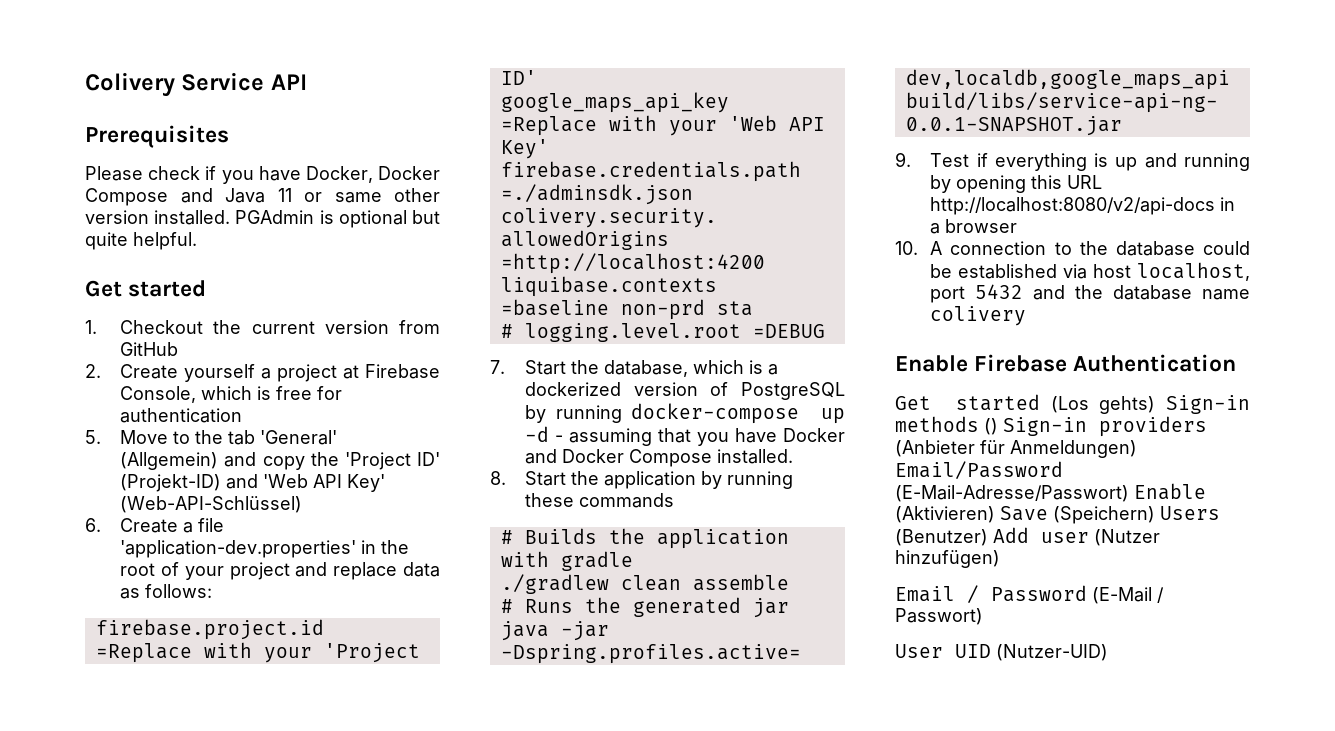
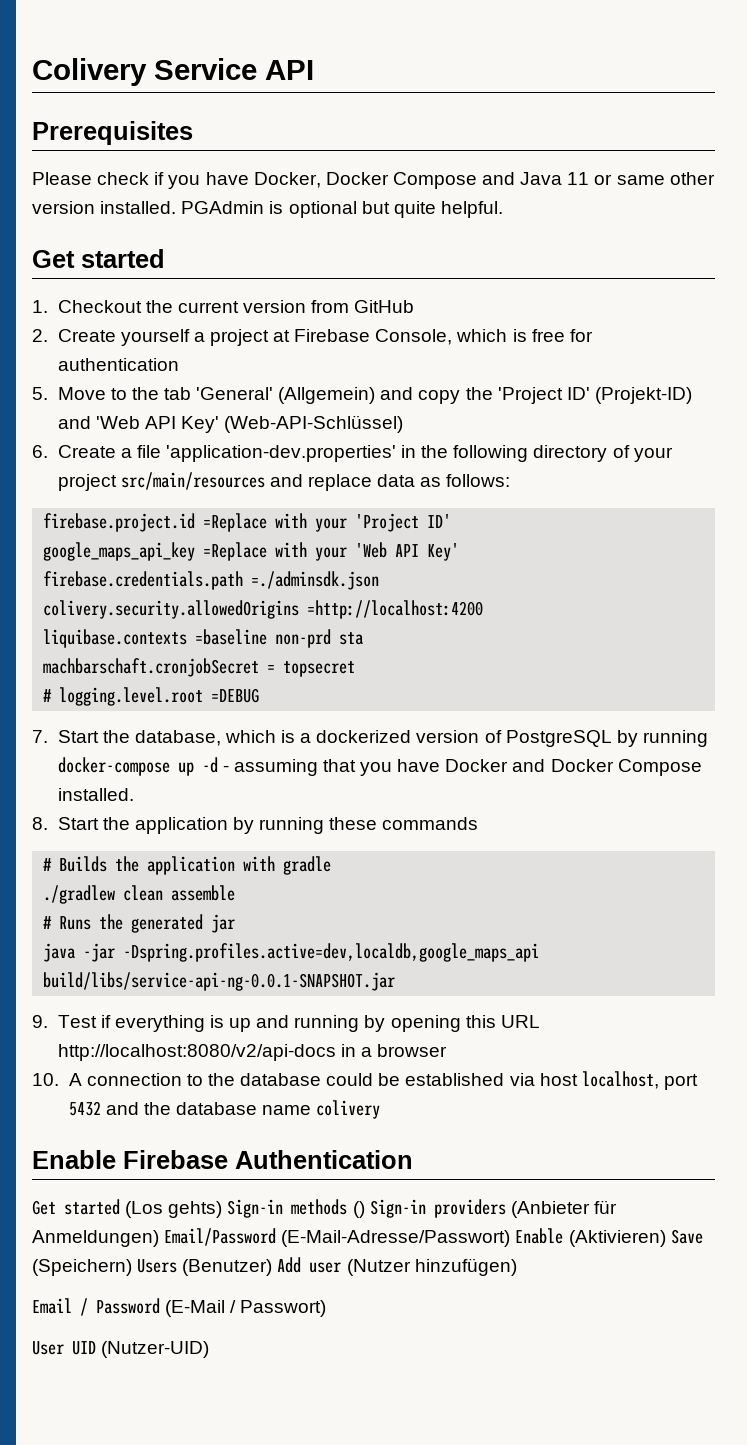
- 6. Create a file 'application-dev.properties' in the root of your project and replace data as follows:
+ 6. Create a file 'application-dev.properties' in the following directory of your project src/main/resources and replace data as follows:
+ machbarschaft.cronjobSecret = topsecret

